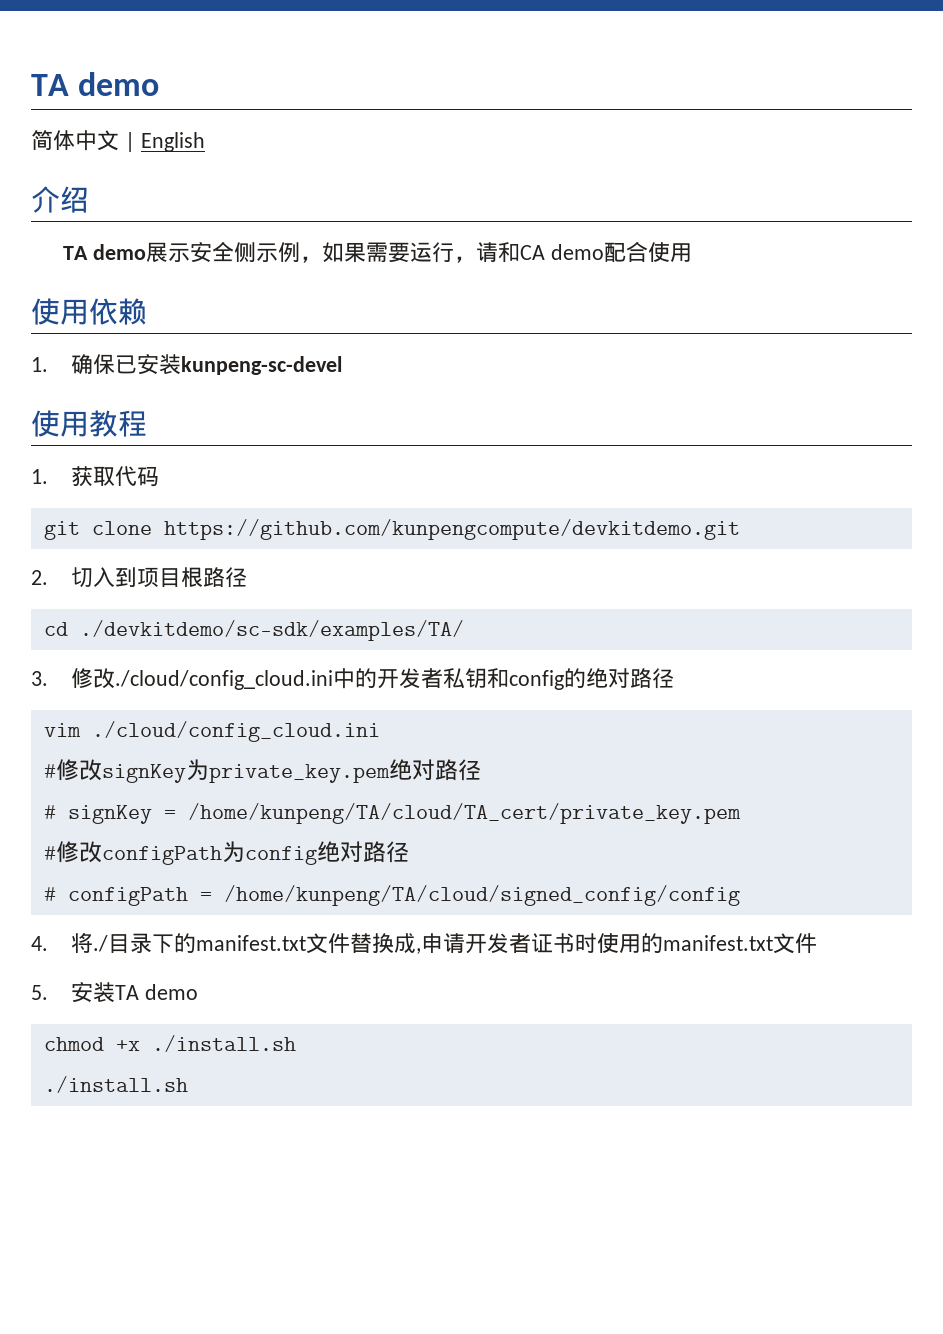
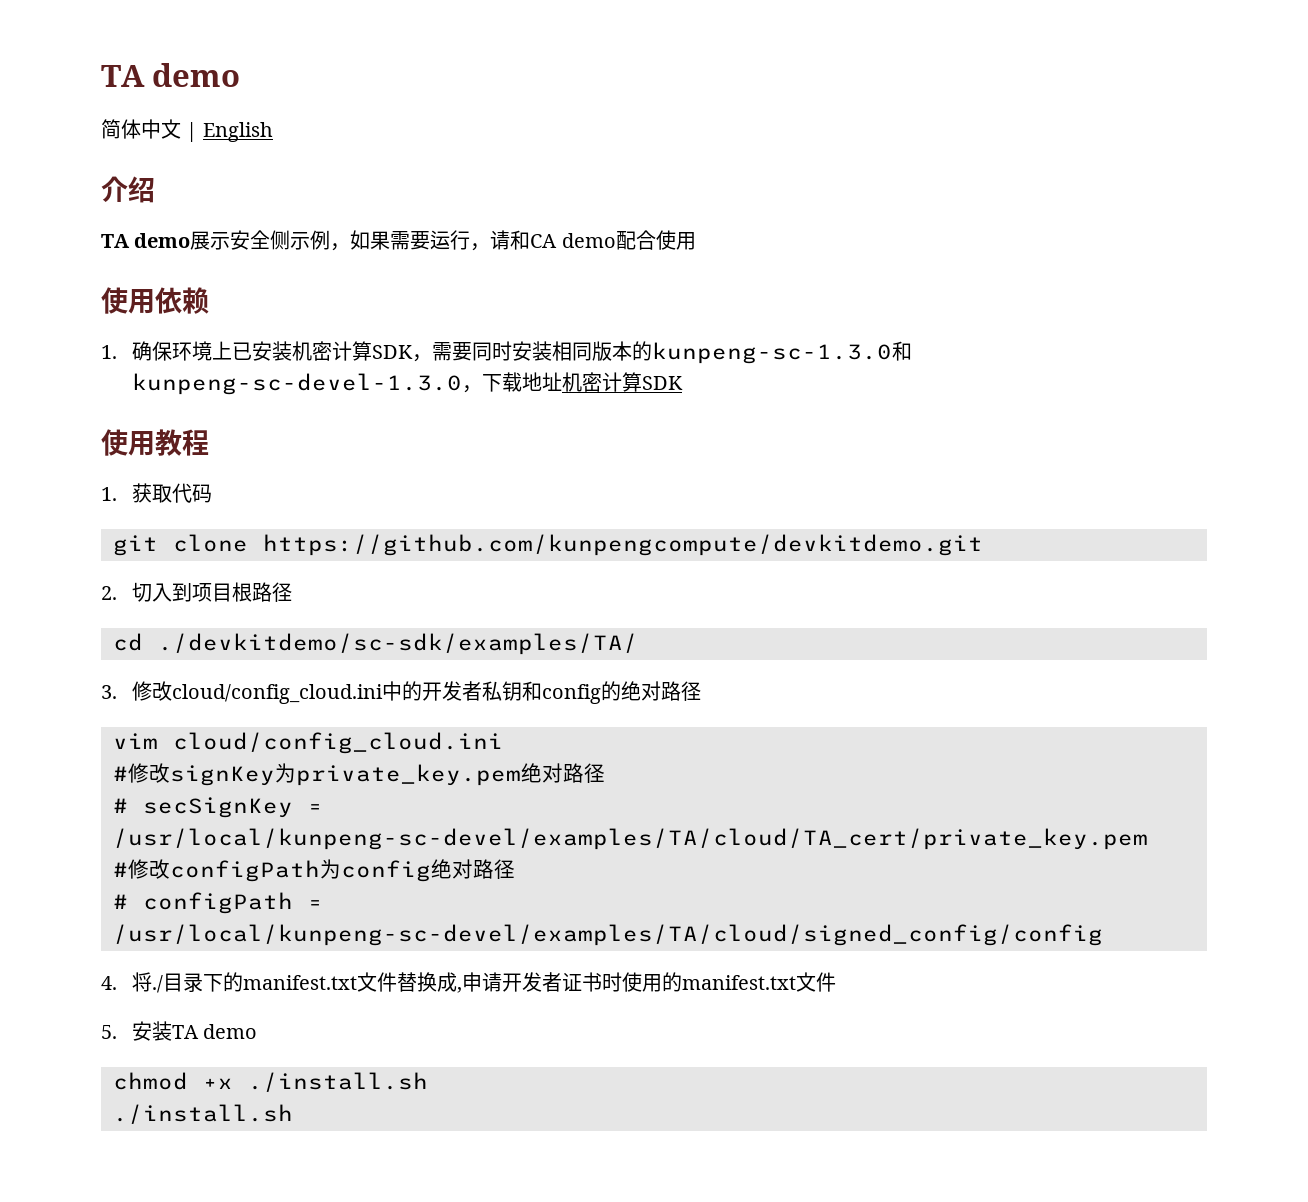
- 1.确保已安装kunpeng-sc-devel
+ 1.确保环境上已安装机密计算SDK，需要同时安装相同版本的kunpeng-sc-1.3.0和kunpeng-sc-devel-1.3.0，下载地址机密计算SDK
- 3.修改./cloud/config_cloud.ini中的开发者私钥和config的绝对路径
+ 3.修改cloud/config_cloud.ini中的开发者私钥和config的绝对路径
- vim ./cloud/config_cloud.ini
+ vim cloud/config_cloud.ini
- # signKey = /home/kunpeng/TA/cloud/TA_cert/private_key.pem
+ # secSignKey = /usr/local/kunpeng-sc-devel/examples/TA/cloud/TA_cert/private_key.pem
- # configPath = /home/kunpeng/TA/cloud/signed_config/config
+ # configPath = /usr/local/kunpeng-sc-devel/examples/TA/cloud/signed_config/config

